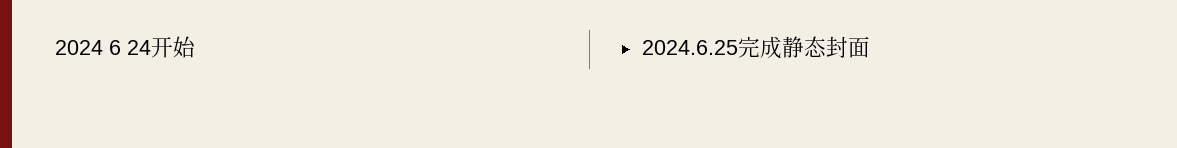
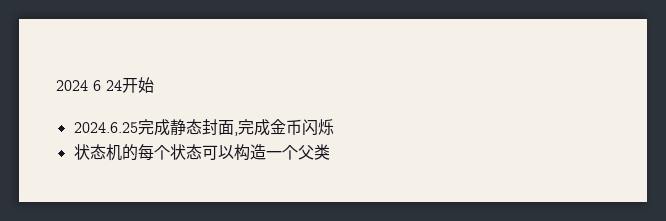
- 2024.6.25完成静态封面
+ 2024.6.25完成静态封面,完成金币闪烁
+ 状态机的每个状态可以构造一个父类

